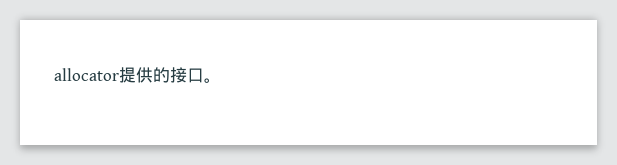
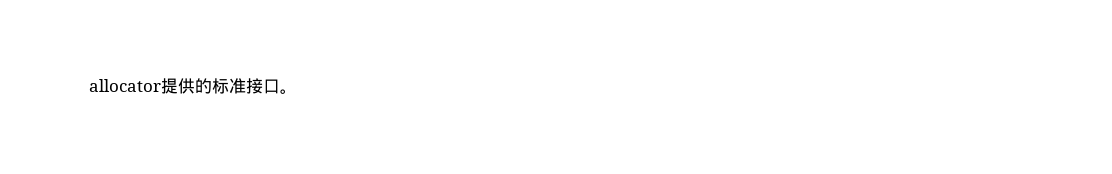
- allocator提供的接口。
+ allocator提供的标准接口。

